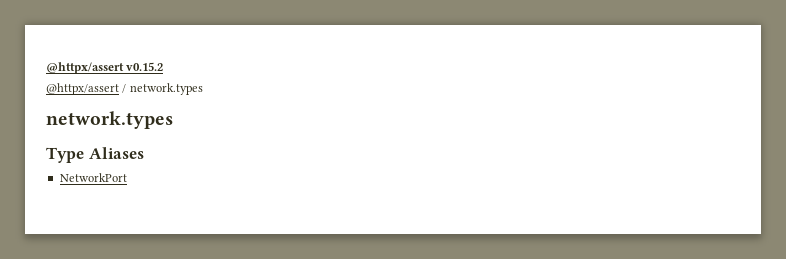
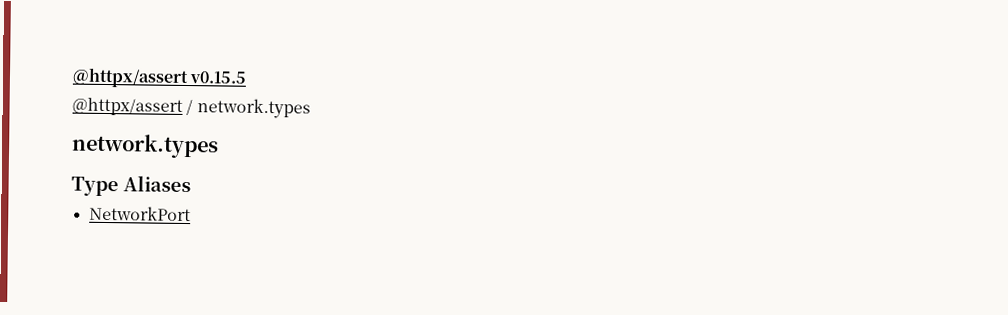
- @httpx/assert v0.15.2
+ @httpx/assert v0.15.5

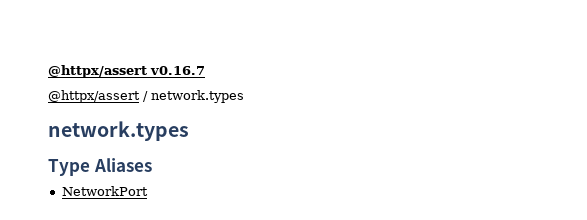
- @httpx/assert v0.15.5
+ @httpx/assert v0.16.7

